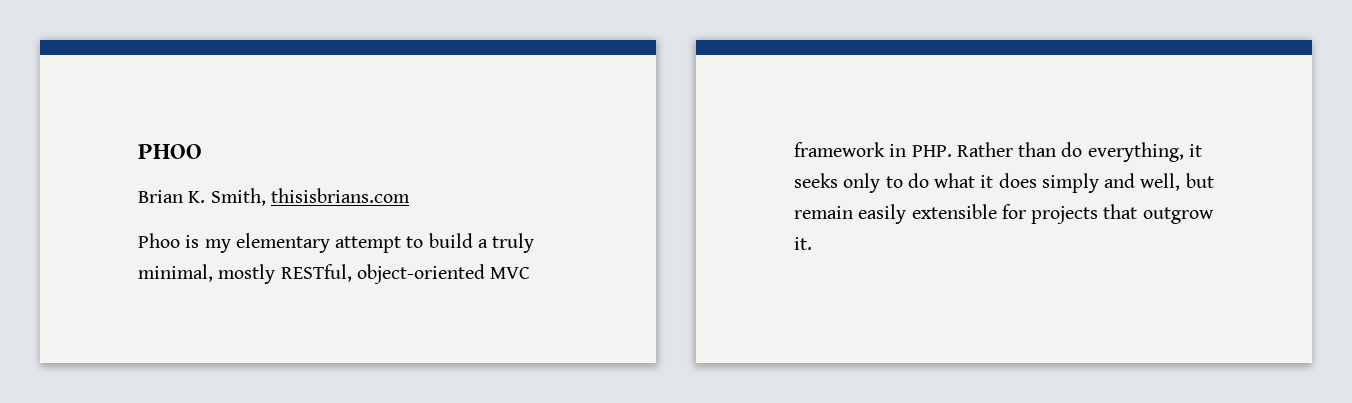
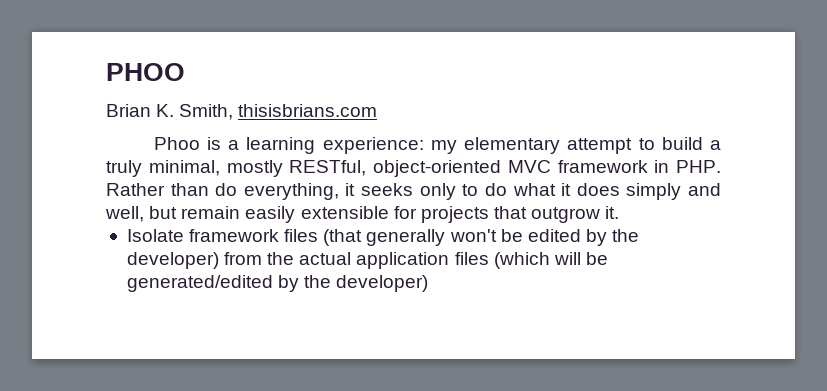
- Phoo is my elementary attempt to build a truly minimal, mostly RESTful, object-oriented MVC framework in PHP. Rather than do everything, it seeks only to do what it does simply and well, but remain easily extensible for projects that outgrow it.
+ Phoo is a learning experience: my elementary attempt to build a truly minimal, mostly RESTful, object-oriented MVC framework in PHP. Rather than do everything, it seeks only to do what it does simply and well, but remain easily extensible for projects that outgrow it.
+ Isolate framework files (that generally won't be edited by the developer) from the actual application files (which will be generated/edited by the developer)

